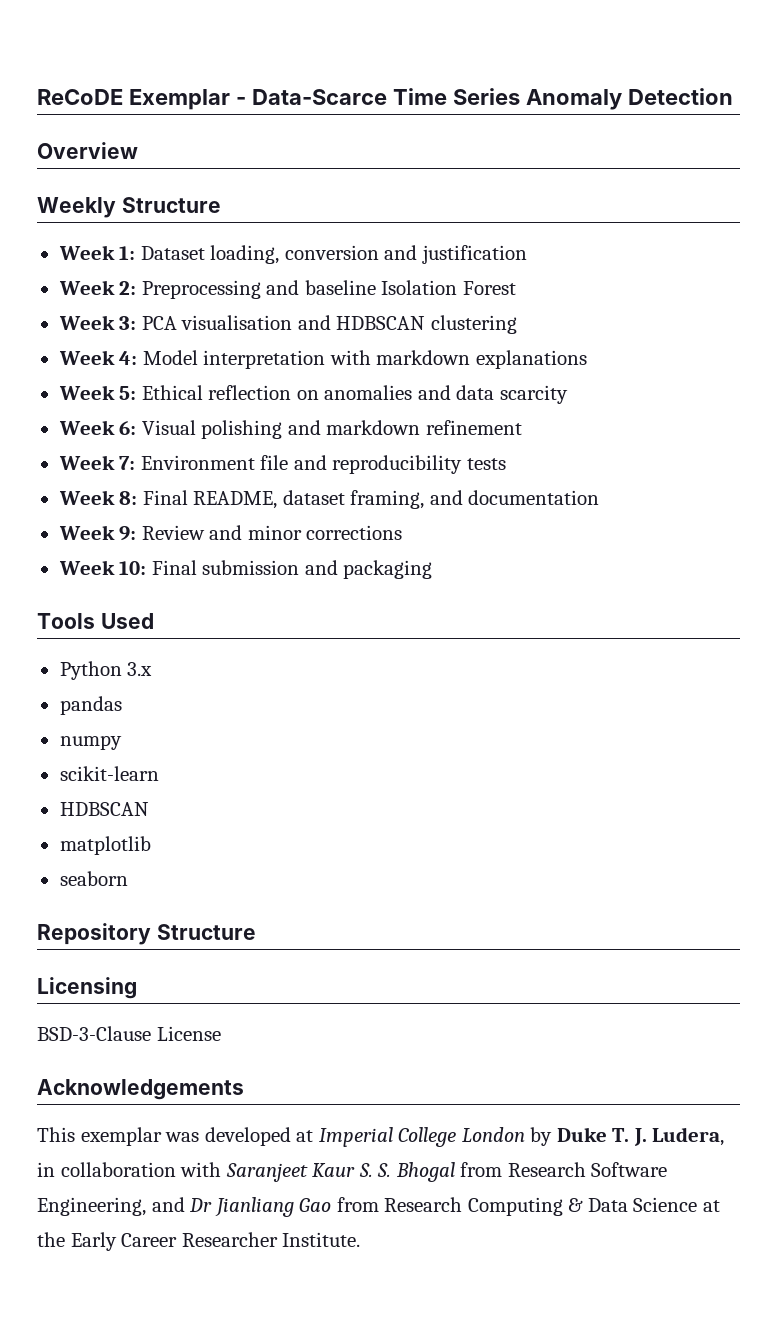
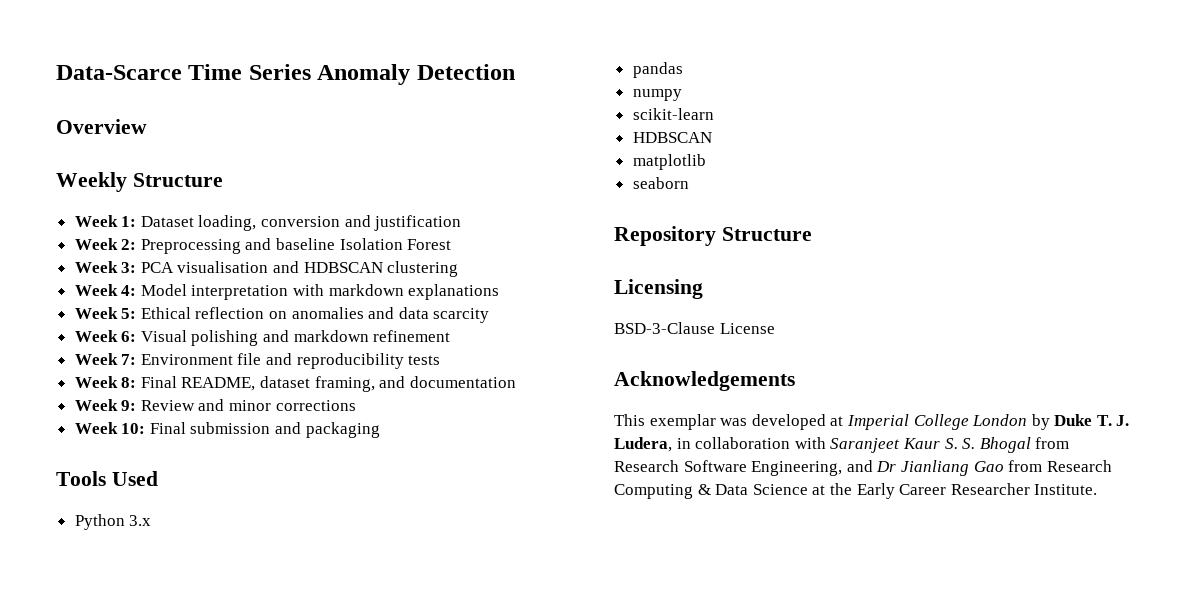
- ReCoDE Exemplar - Data-Scarce Time Series Anomaly Detection
+ Data-Scarce Time Series Anomaly Detection

